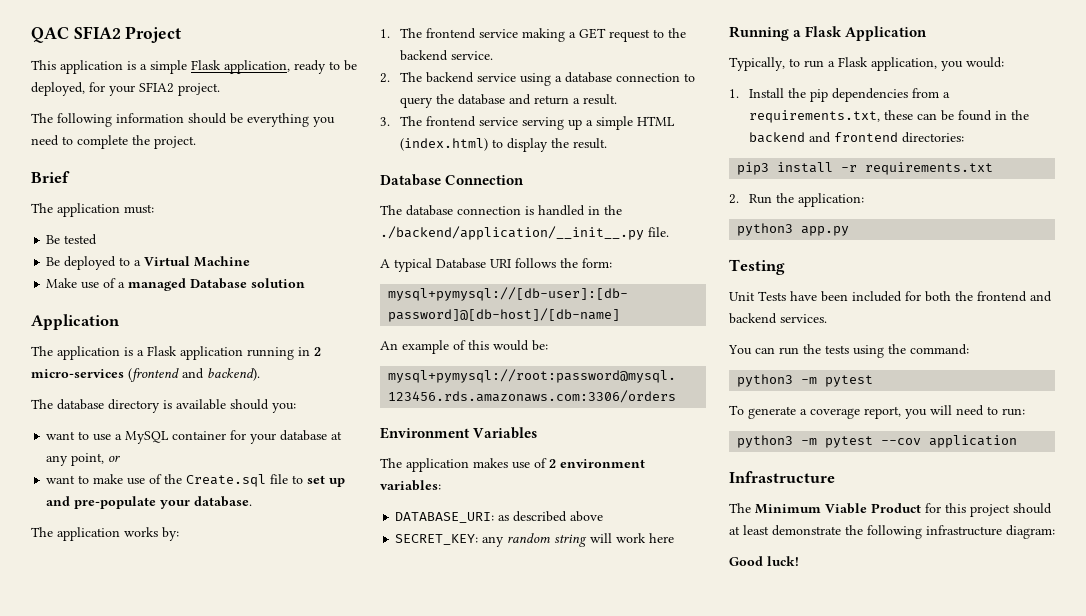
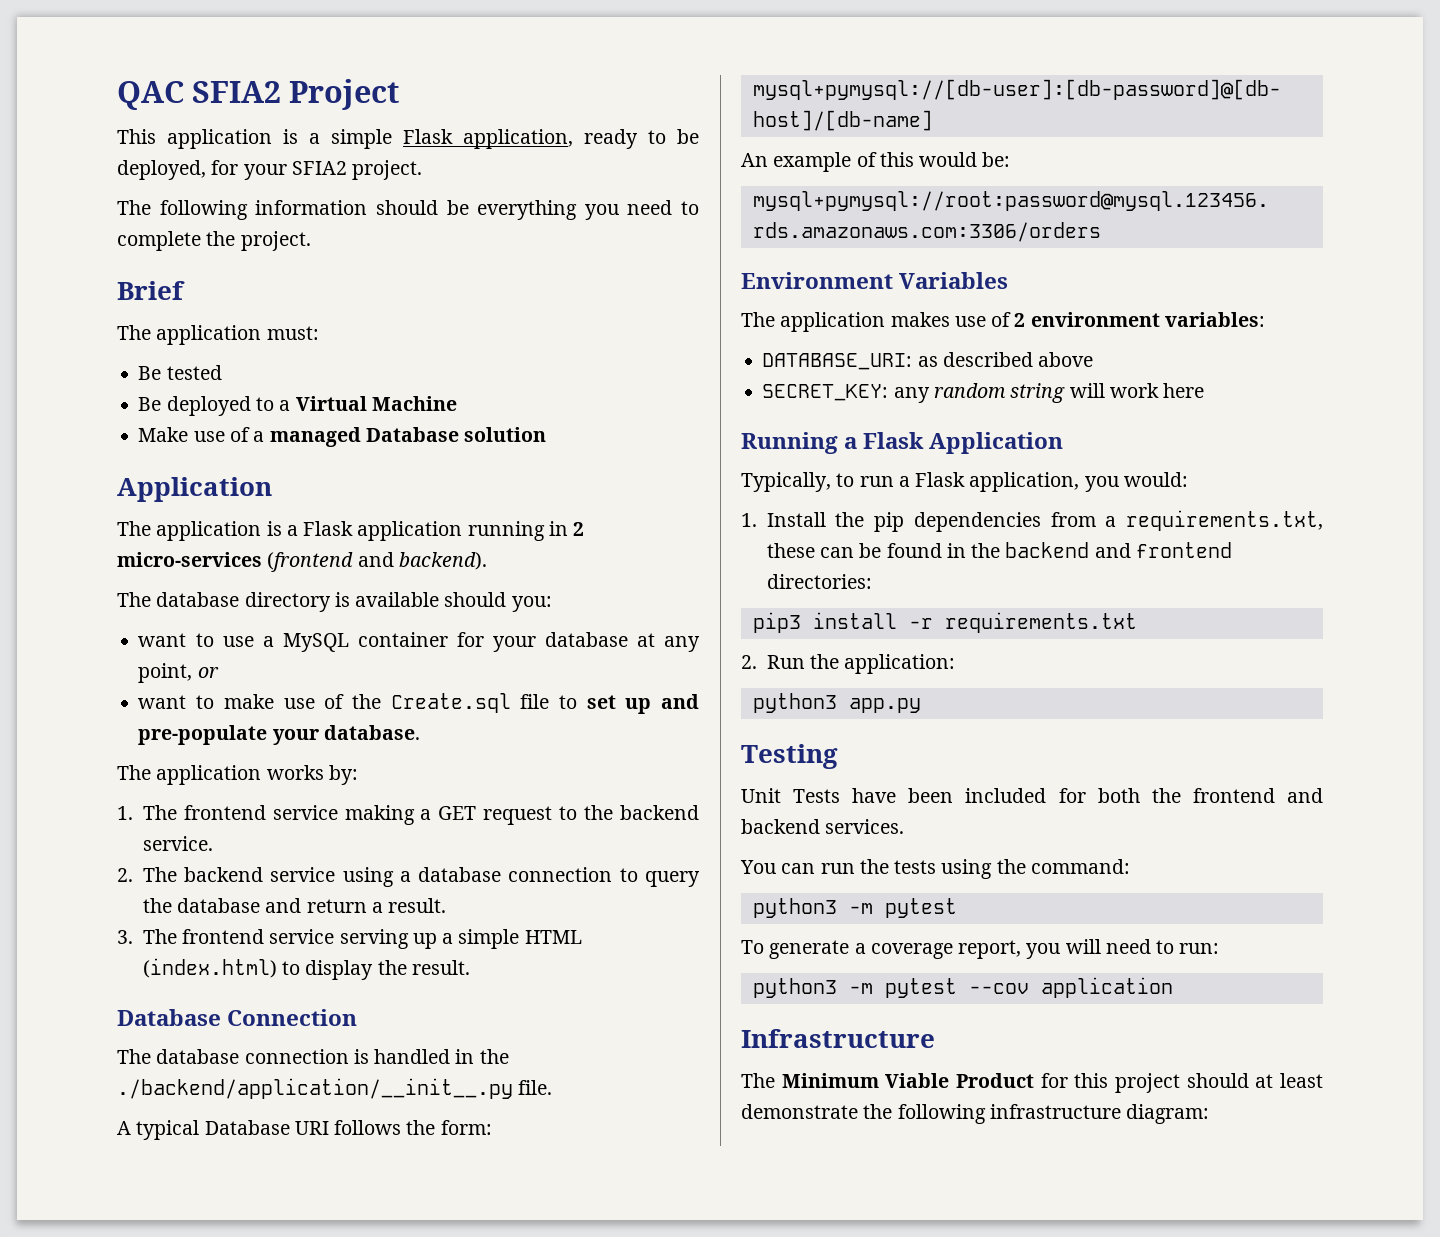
- Good luck!

